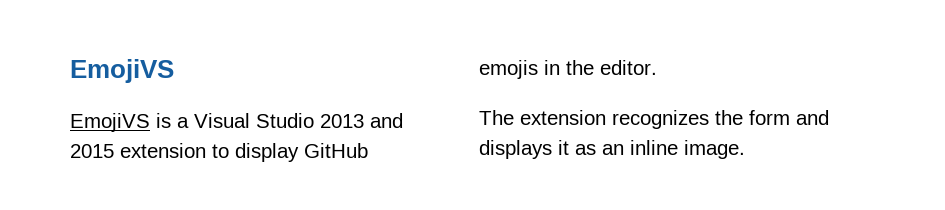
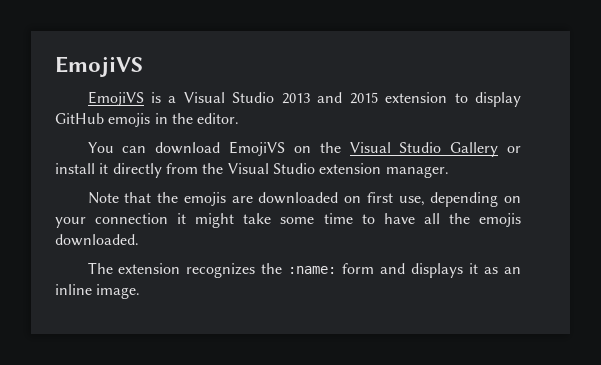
+ You can download EmojiVS on the Visual Studio Gallery or install it directly from the Visual Studio extension manager.
+ Note that the emojis are downloaded on first use, depending on your connection it might take some time to have all the emojis downloaded.
- The extension recognizes the form and displays it as an inline image.
+ The extension recognizes the :name: form and displays it as an inline image.

